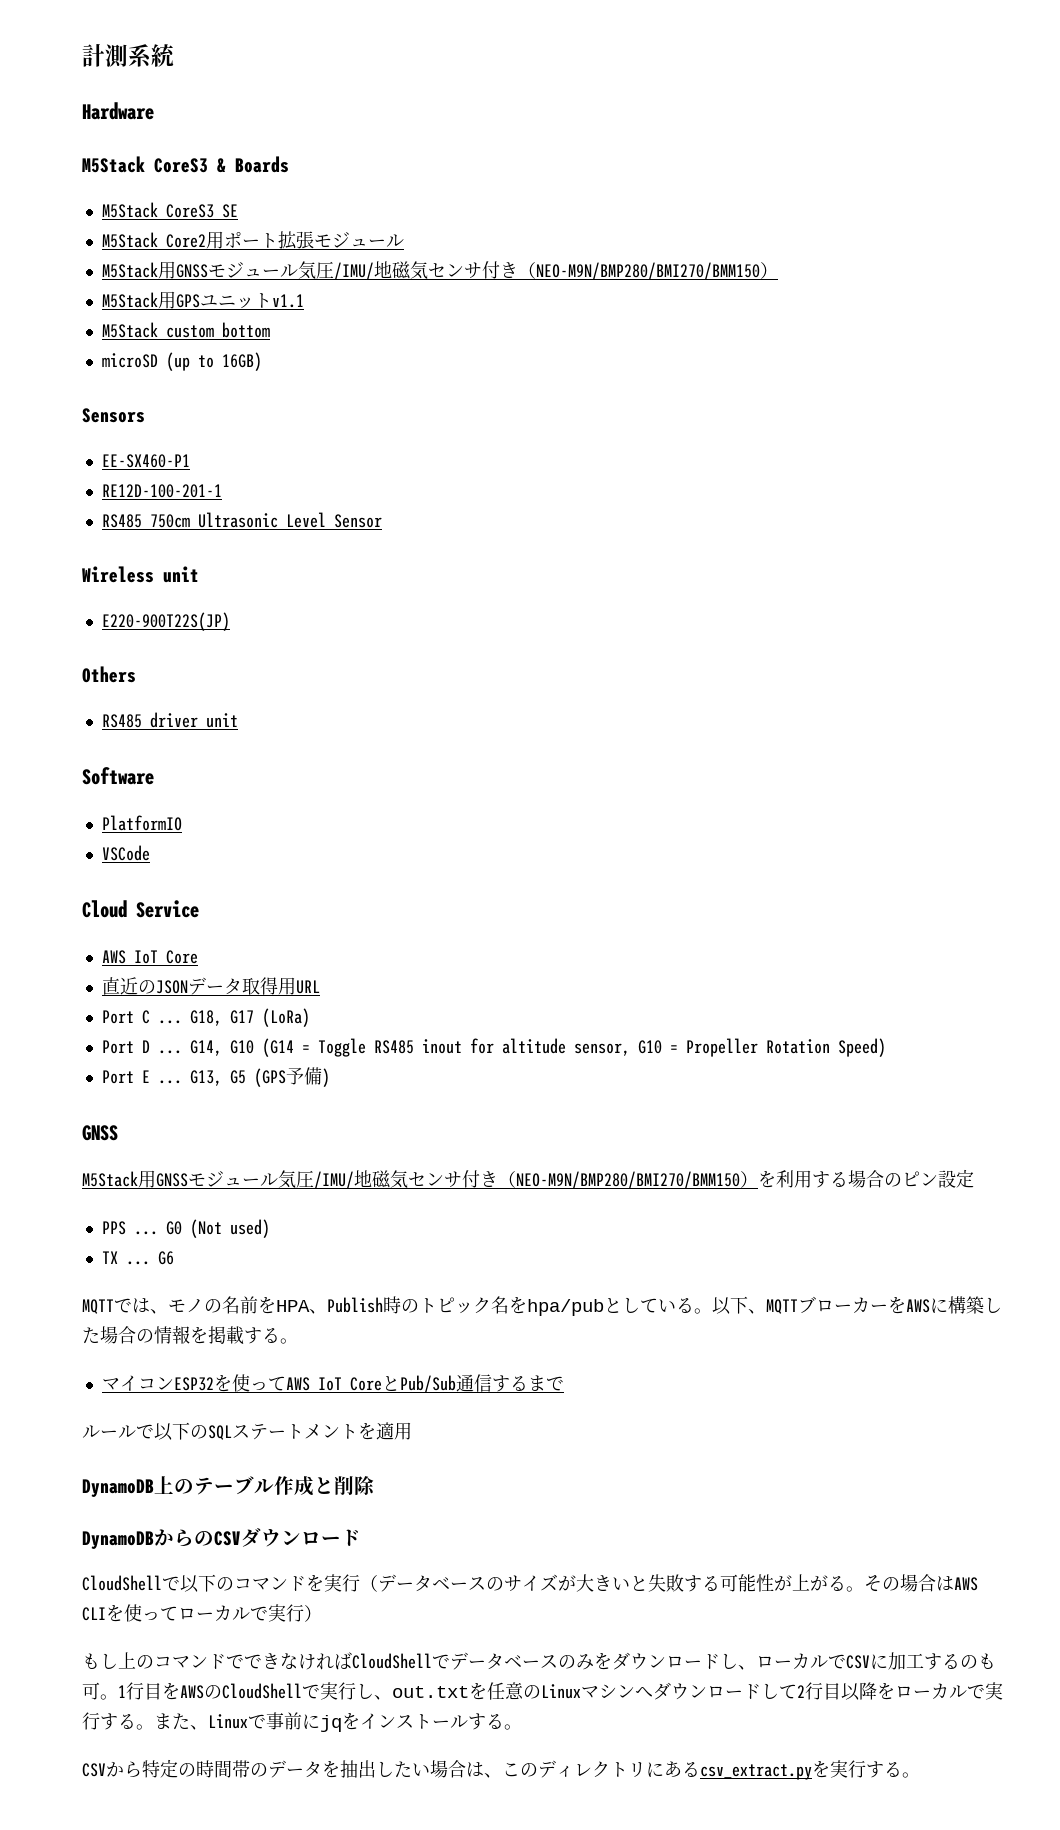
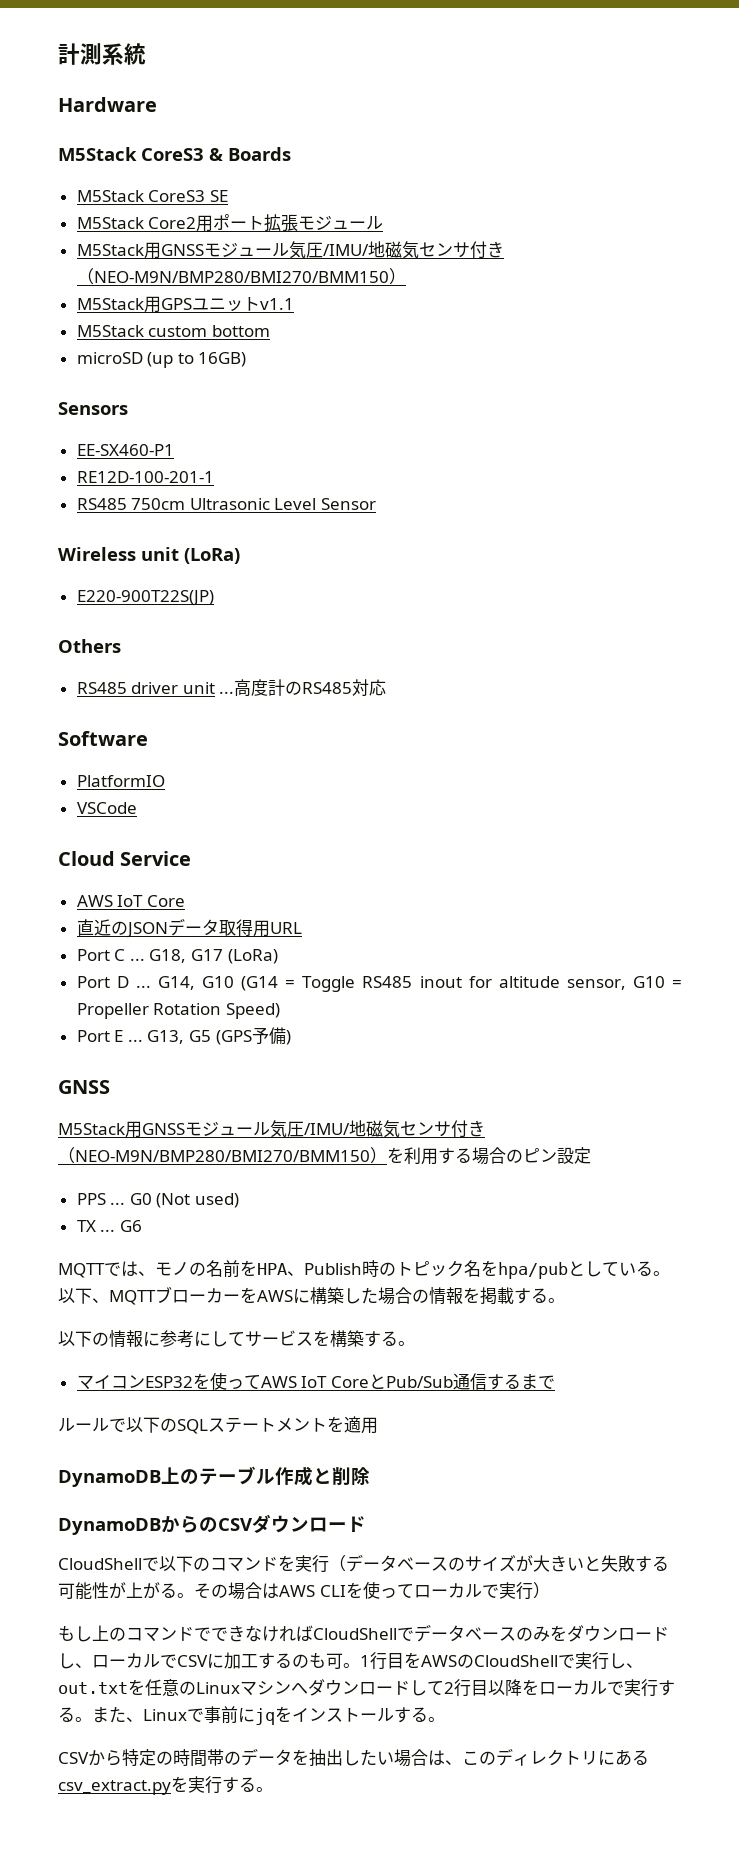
- Wireless unit
+ Wireless unit (LoRa)
- RS485 driver unit
+ RS485 driver unit ...高度計のRS485対応
+ 以下の情報に参考にしてサービスを構築する。

